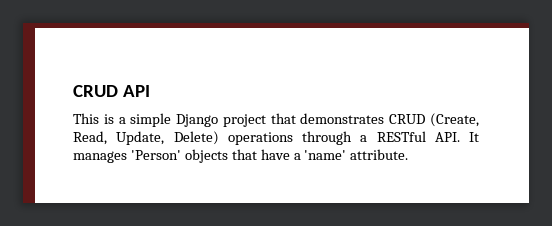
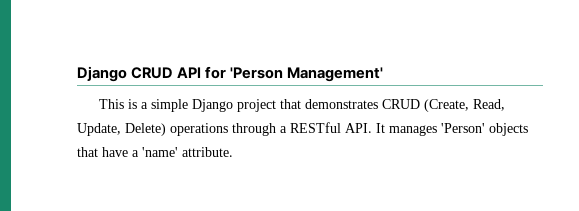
- CRUD API
+ Django CRUD API for 'Person Management'

